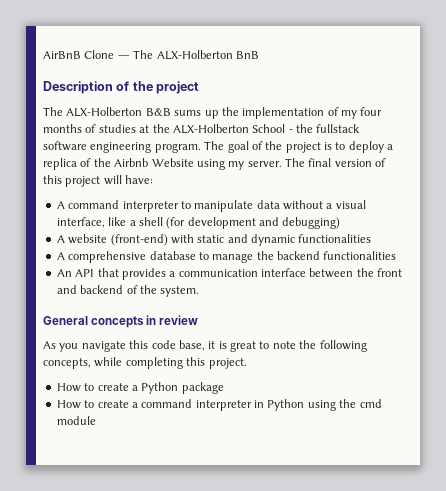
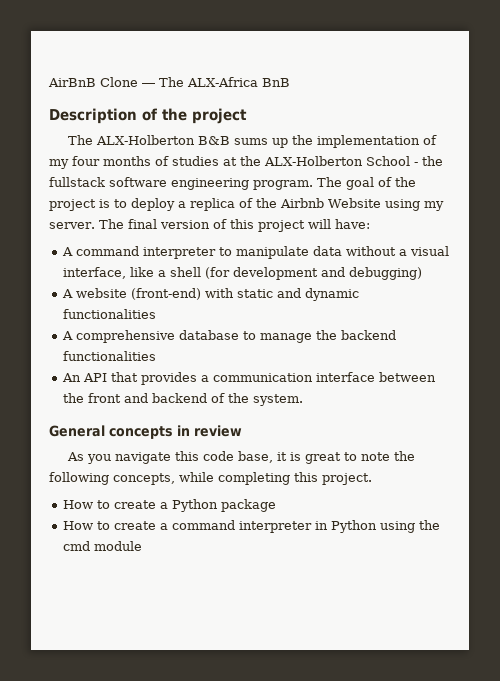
- AirBnB Clone ― The ALX-Holberton BnB
+ AirBnB Clone ― The ALX-Africa BnB

